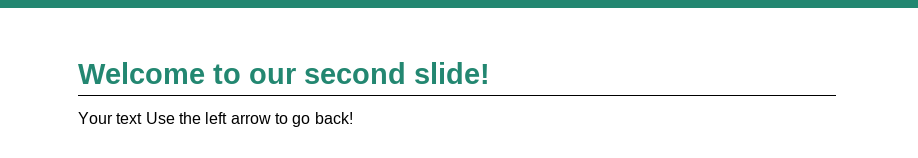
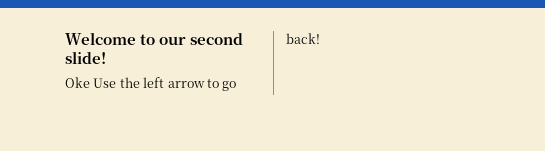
- Your text Use the left arrow to go back!
+ Oke Use the left arrow to go back!

